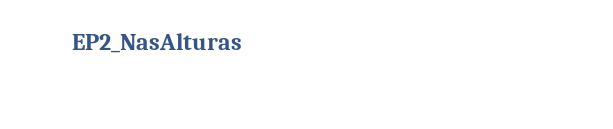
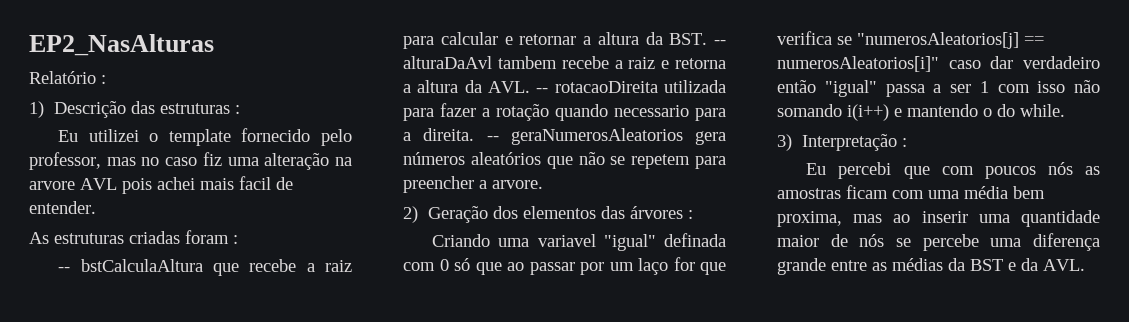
+ Relatório :
+ 1) Descrição das estruturas :
+ Eu utilizei o template fornecido pelo professor, mas no caso fiz uma alteração na arvore AVL pois achei mais facil de entender.
+ As estruturas criadas foram :
+ -- bstCalculaAltura que recebe a raiz para calcular e retornar a altura da BST. -- alturaDaAvl tambem recebe a raiz e retorna a altura da AVL. -- rotacaoDireita utilizada para fazer a rotação quando necessario para a direita. -- geraNumerosAleatorios gera números aleatórios que não se repetem para preencher a arvore.
+ 2) Geração dos elementos das árvores :
+ Criando uma variavel "igual" definada com 0 só que ao passar por um laço for que verifica se "numerosAleatorios[j] == numerosAleatorios[i]" caso dar verdadeiro então "igual" passa a ser 1 com isso não somando i(i++) e mantendo o do while.
+ 3) Interpretação :
+ Eu percebi que com poucos nós as amostras ficam com uma média bem proxima, mas ao inserir uma quantidade maior de nós se percebe uma diferença grande entre as médias da BST e da AVL.

